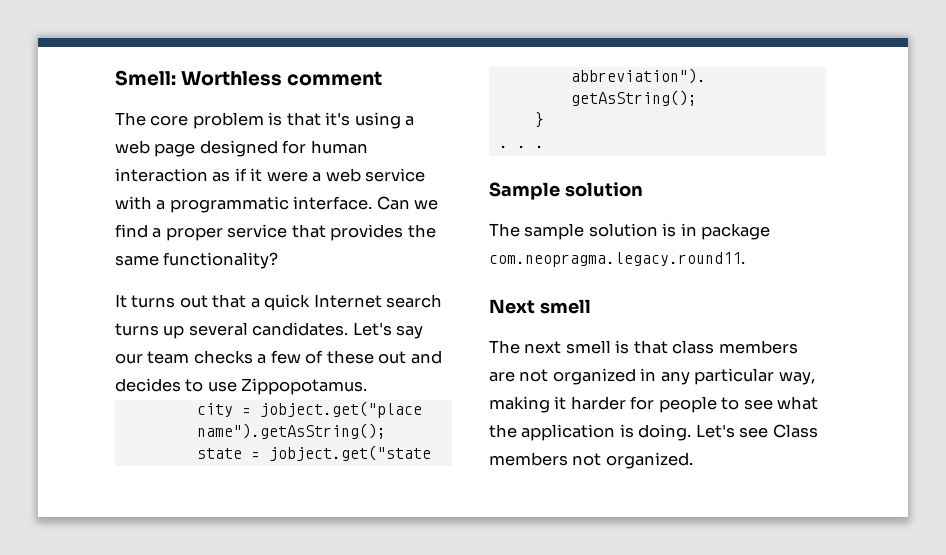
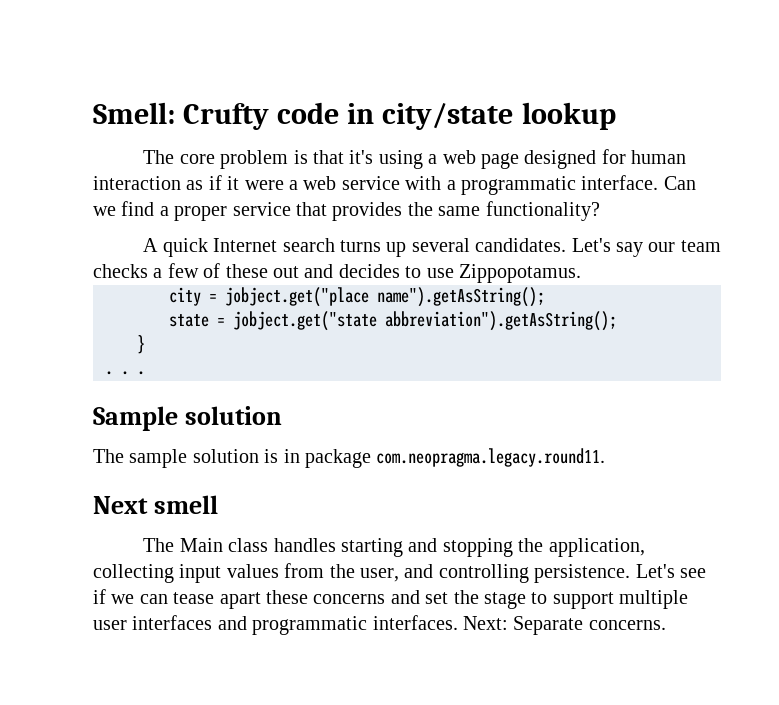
- Smell: Worthless comment
+ Smell: Crufty code in city/state lookup
- It turns out that a quick Internet search turns up several candidates.
+ A quick Internet search turns up several candidates.
- The next smell is that class members are not organized in any particular way, making it harder for people to see what the application is doing. Let's see Class members not organized.
+ The Main class handles starting and stopping the application, collecting input values from the user, and controlling persistence. Let's see if we can tease apart these concerns and set the stage to support multiple user interfaces and programmatic interfaces. Next: Separate concerns.

